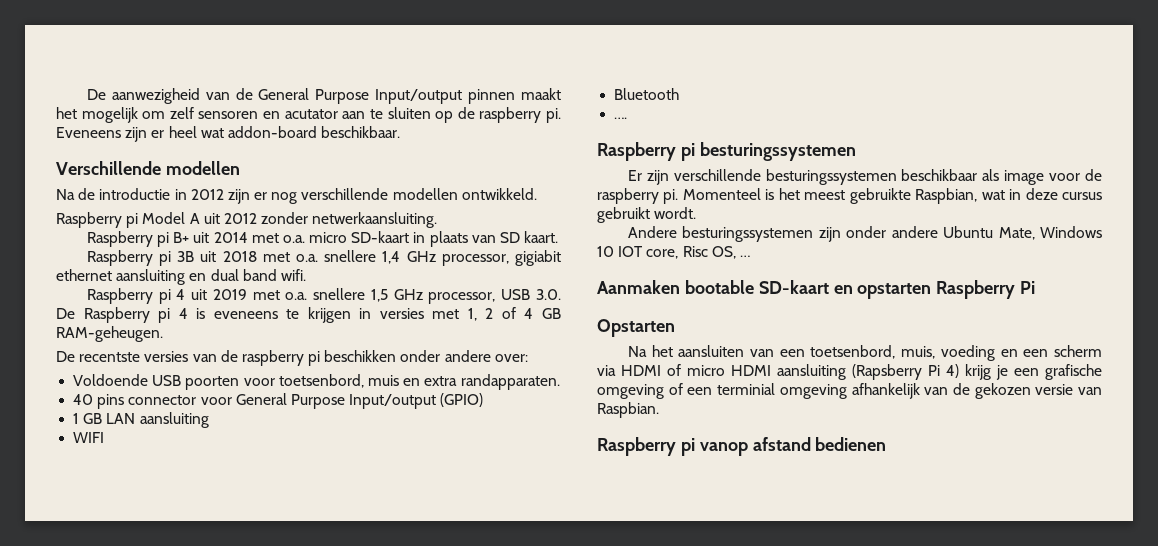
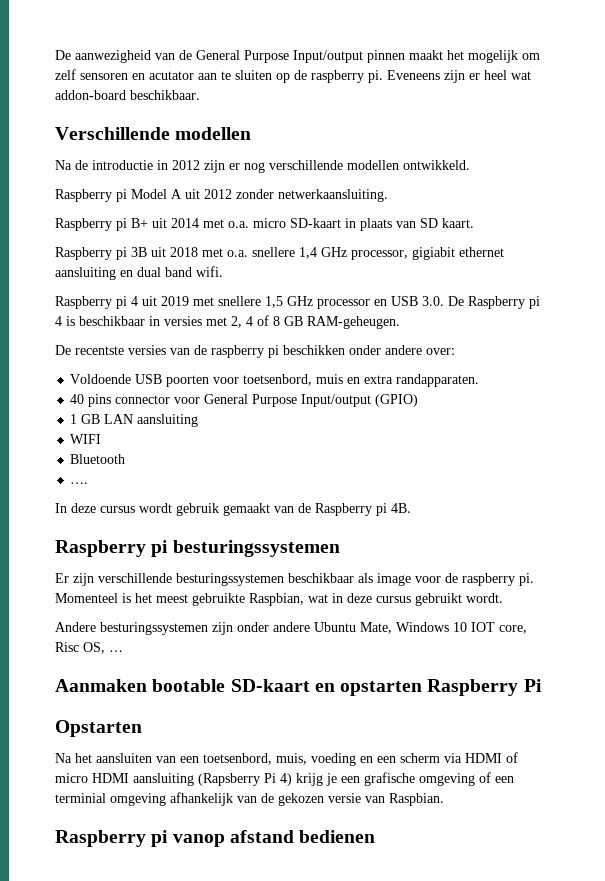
- Raspberry pi 4 uit 2019 met o.a. snellere 1,5 GHz processor, USB 3.0. De Raspberry pi 4 is eveneens te krijgen in versies met 1, 2 of 4 GB RAM-geheugen.
+ Raspberry pi 4 uit 2019 met snellere 1,5 GHz processor en USB 3.0. De Raspberry pi 4 is beschikbaar in versies met 2, 4 of 8 GB RAM-geheugen.
+ In deze cursus wordt gebruik gemaakt van de Raspberry pi 4B.

